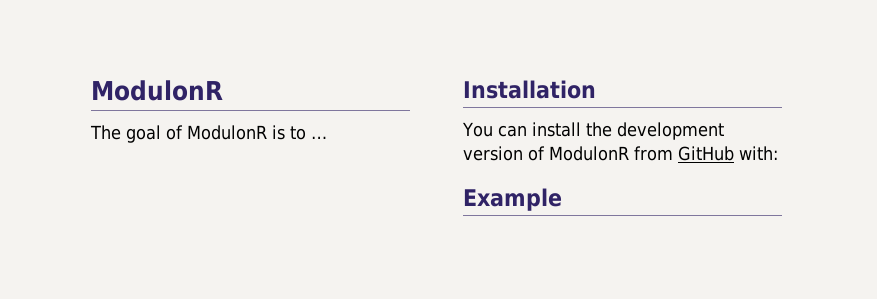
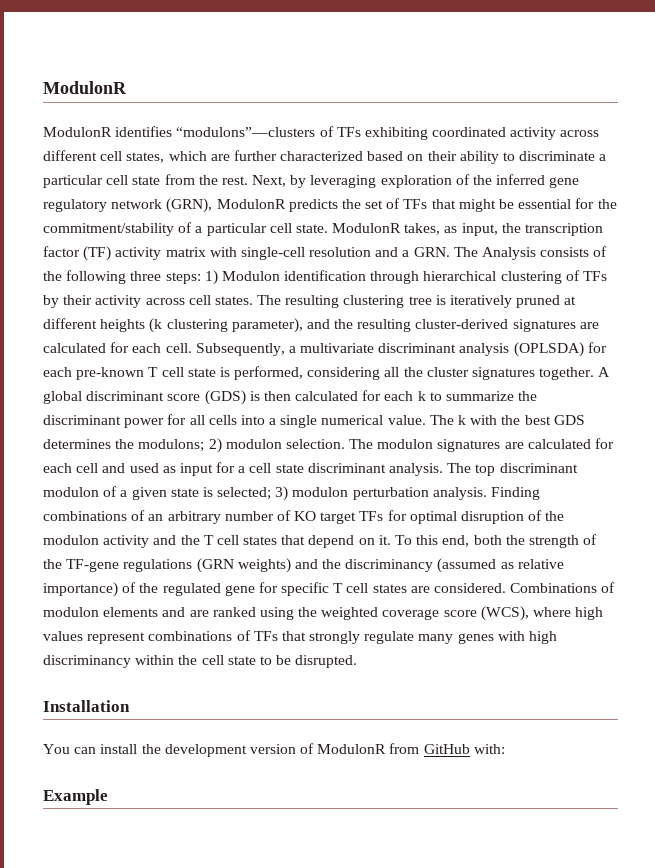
- The goal of ModulonR is to …
+ ModulonR identifies “modulons”—clusters of TFs exhibiting coordinated activity across different cell states, which are further characterized based on their ability to discriminate a particular cell state from the rest. Next, by leveraging exploration of the inferred gene regulatory network (GRN), ModulonR predicts the set of TFs that might be essential for the commitment/stability of a particular cell state. ModulonR takes, as input, the transcription factor (TF) activity matrix with single-cell resolution and a GRN. The Analysis consists of the following three steps: 1) Modulon identification through hierarchical clustering of TFs by their activity across cell states. The resulting clustering tree is iteratively pruned at different heights (k clustering parameter), and the resulting cluster-derived signatures are calculated for each cell. Subsequently, a multivariate discriminant analysis (OPLSDA) for each pre-known T cell state is performed, considering all the cluster signatures together. A global discriminant score (GDS) is then calculated for each k to summarize the discriminant power for all cells into a single numerical value. The k with the best GDS determines the modulons; 2) modulon selection. The modulon signatures are calculated for each cell and used as input for a cell state discriminant analysis. The top discriminant modulon of a given state is selected; 3) modulon perturbation analysis. Finding combinations of an arbitrary number of KO target TFs for optimal disruption of the modulon activity and the T cell states that depend on it. To this end, both the strength of the TF-gene regulations (GRN weights) and the discriminancy (assumed as relative importance) of the regulated gene for specific T cell states are considered. Combinations of modulon elements and are ranked using the weighted coverage score (WCS), where high values represent combinations of TFs that strongly regulate many genes with high discriminancy within the cell state to be disrupted.

